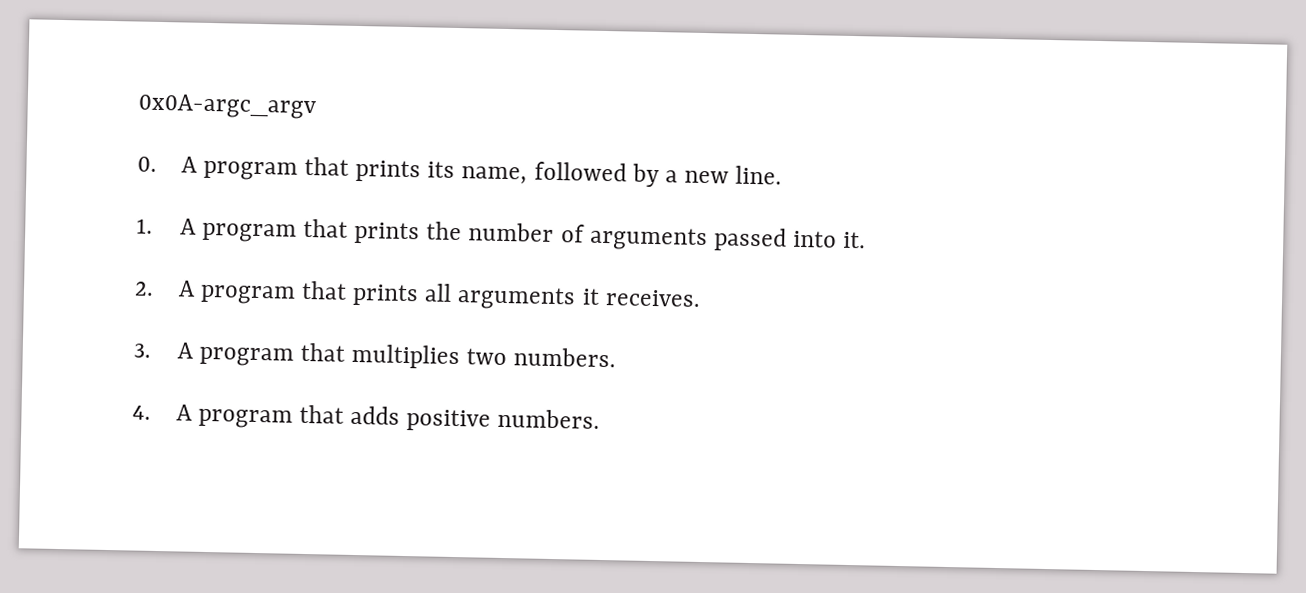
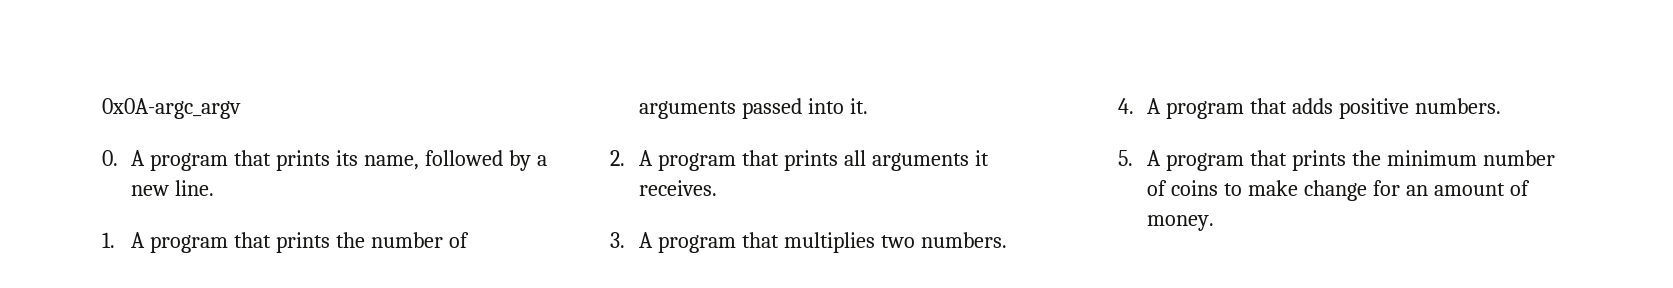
+ 5. A program that prints the minimum number of coins to make change for an amount of money.

